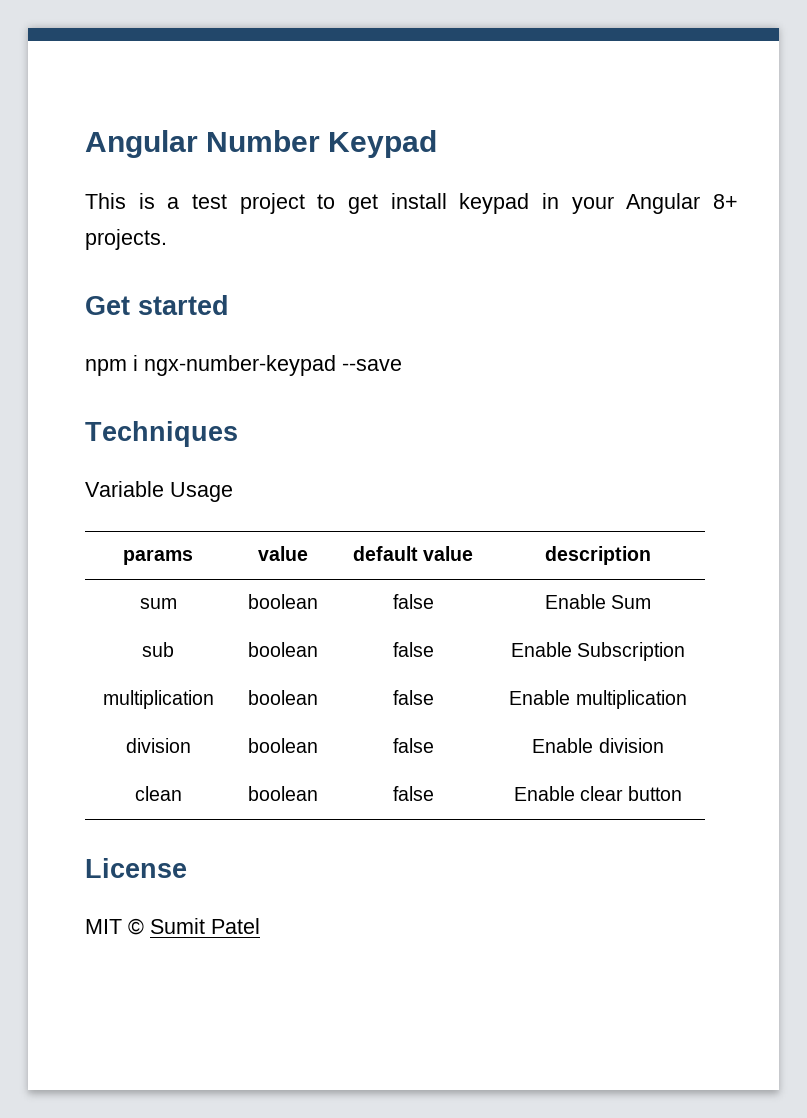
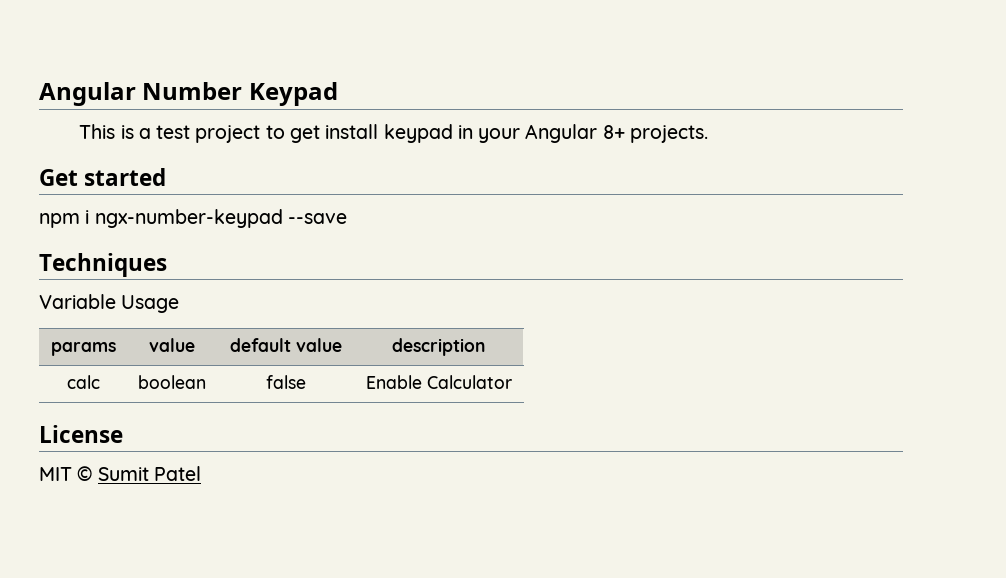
- sum | boolean | false | Enable Sum
- sub | boolean | false | Enable Subscription
- multiplication | boolean | false | Enable multiplication
- division | boolean | false | Enable division
- clean | boolean | false | Enable clear button
+ calc | boolean | false | Enable Calculator

